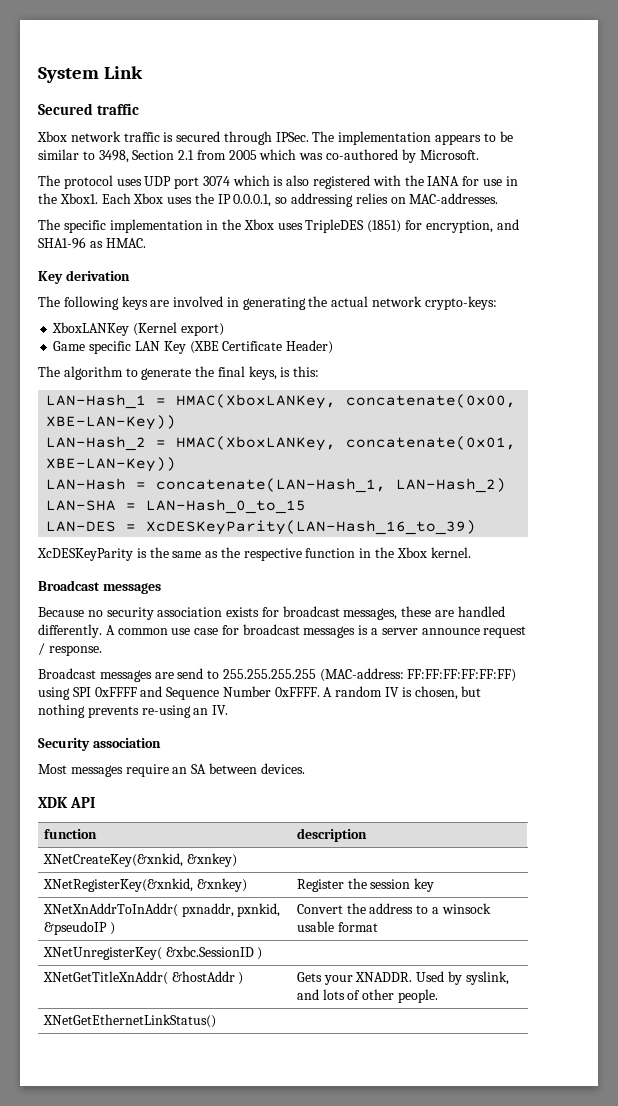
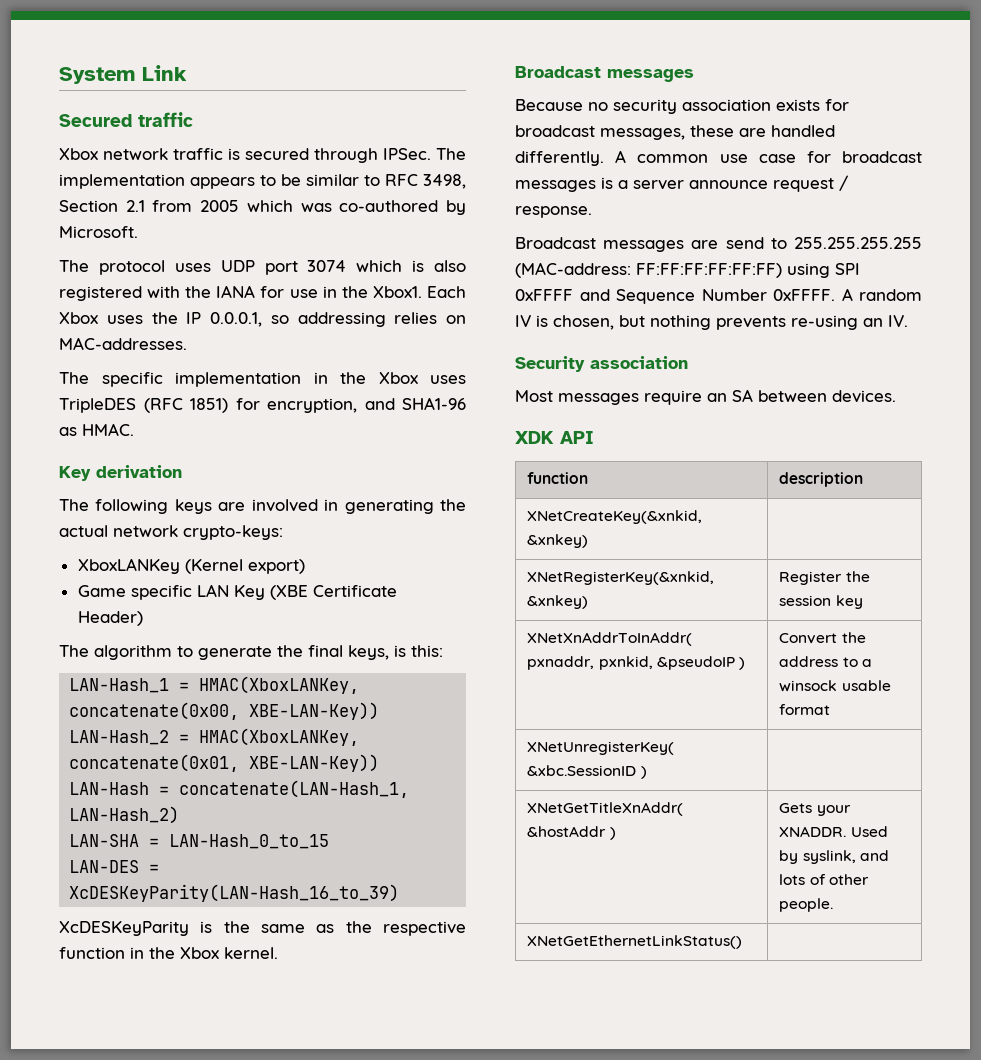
- The implementation appears to be similar to 3498, Section 2.1 from 2005 which was co-authored by Microsoft.
+ The implementation appears to be similar to RFC 3498, Section 2.1 from 2005 which was co-authored by Microsoft.
- The specific implementation in the Xbox uses TripleDES (1851) for encryption, and SHA1-96 as HMAC.
+ The specific implementation in the Xbox uses TripleDES (RFC 1851) for encryption, and SHA1-96 as HMAC.

